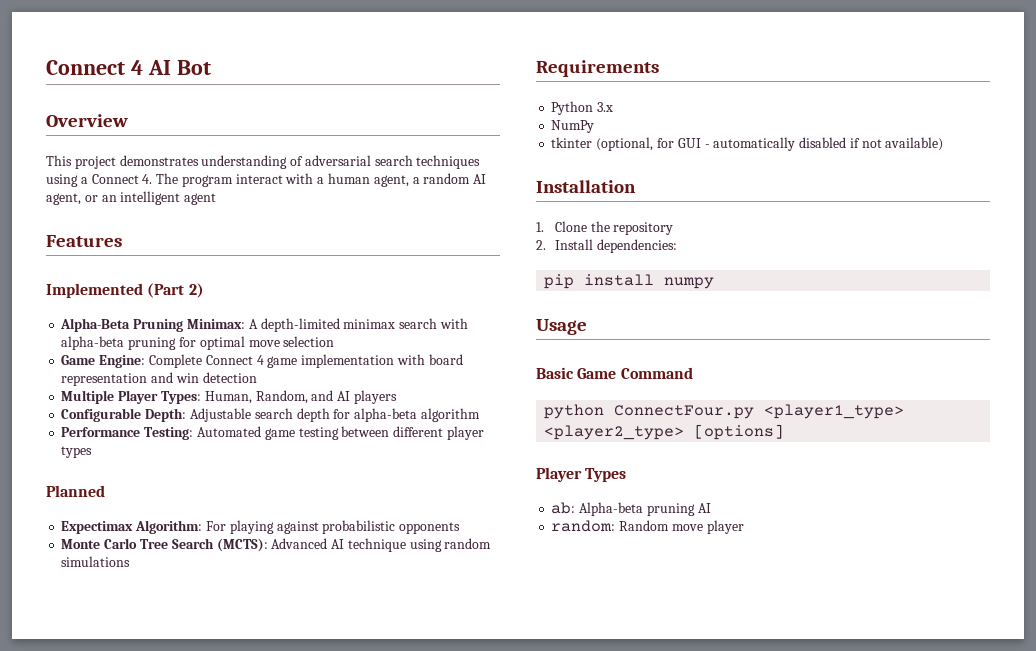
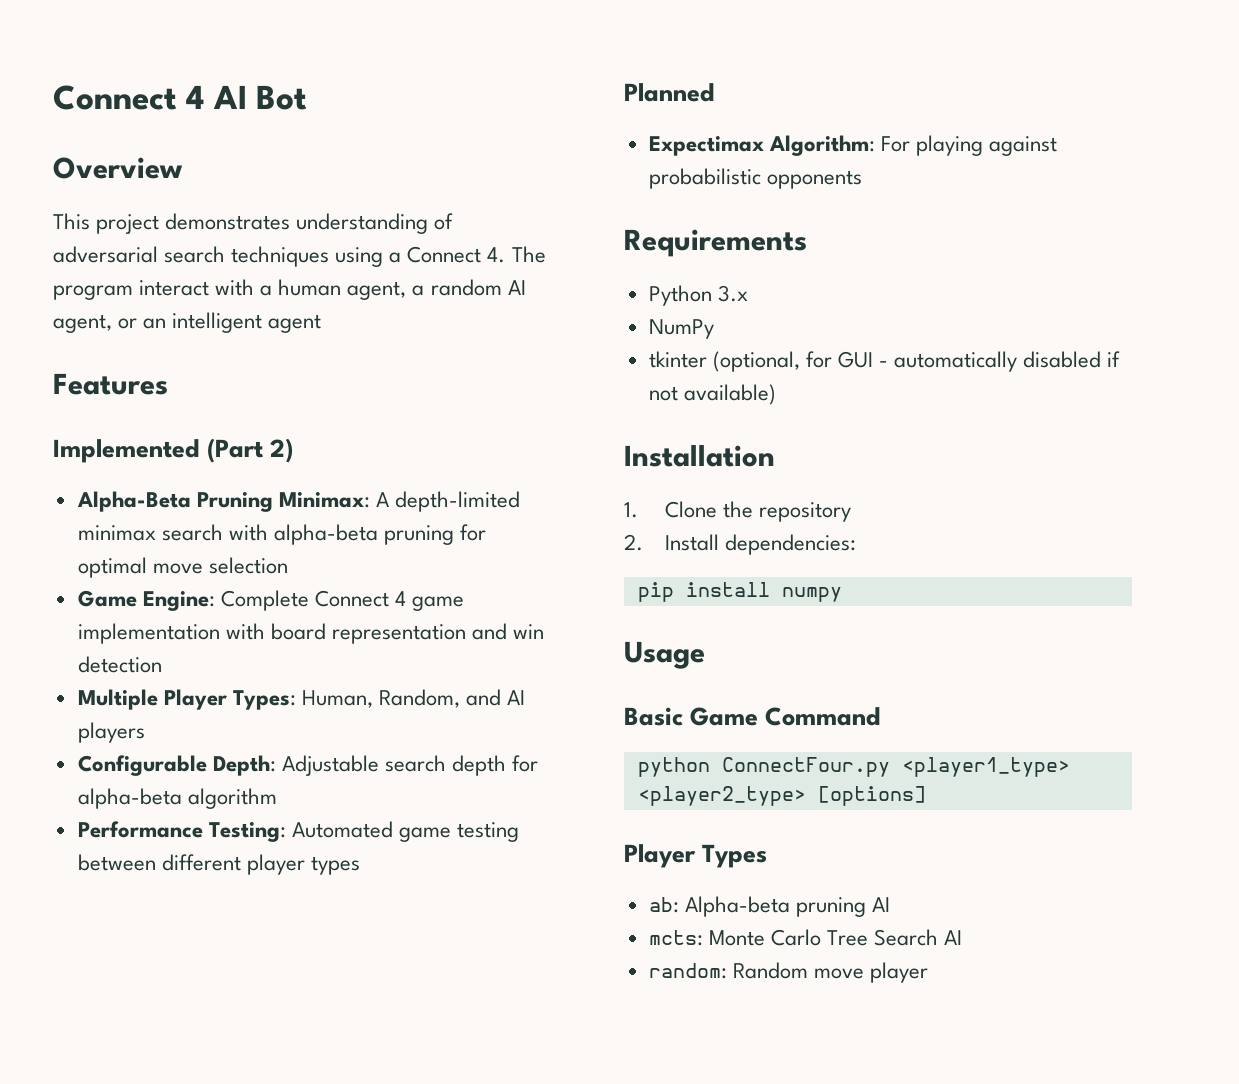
- Monte Carlo Tree Search (MCTS): Advanced AI technique using random simulations
+ mcts: Monte Carlo Tree Search AI

